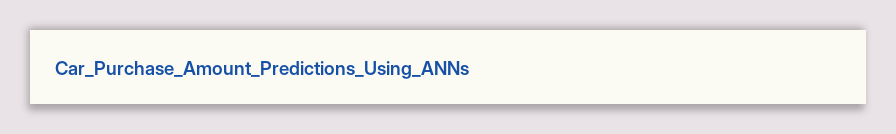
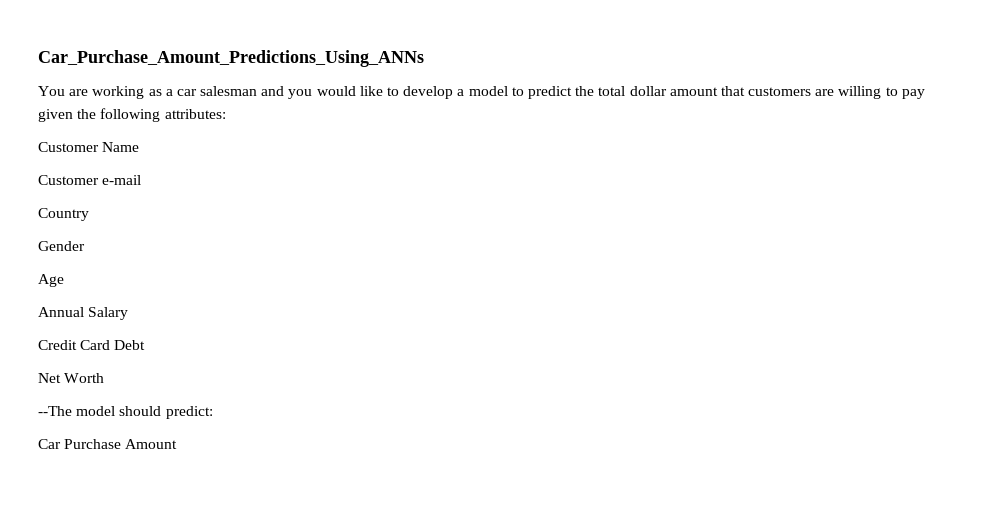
+ You are working as a car salesman and you would like to develop a model to predict the total dollar amount that customers are willing to pay given the following attributes:
+ Customer Name
+ Customer e-mail
+ Country
+ Gender
+ Age
+ Annual Salary
+ Credit Card Debt
+ Net Worth
+ --The model should predict:
+ Car Purchase Amount

